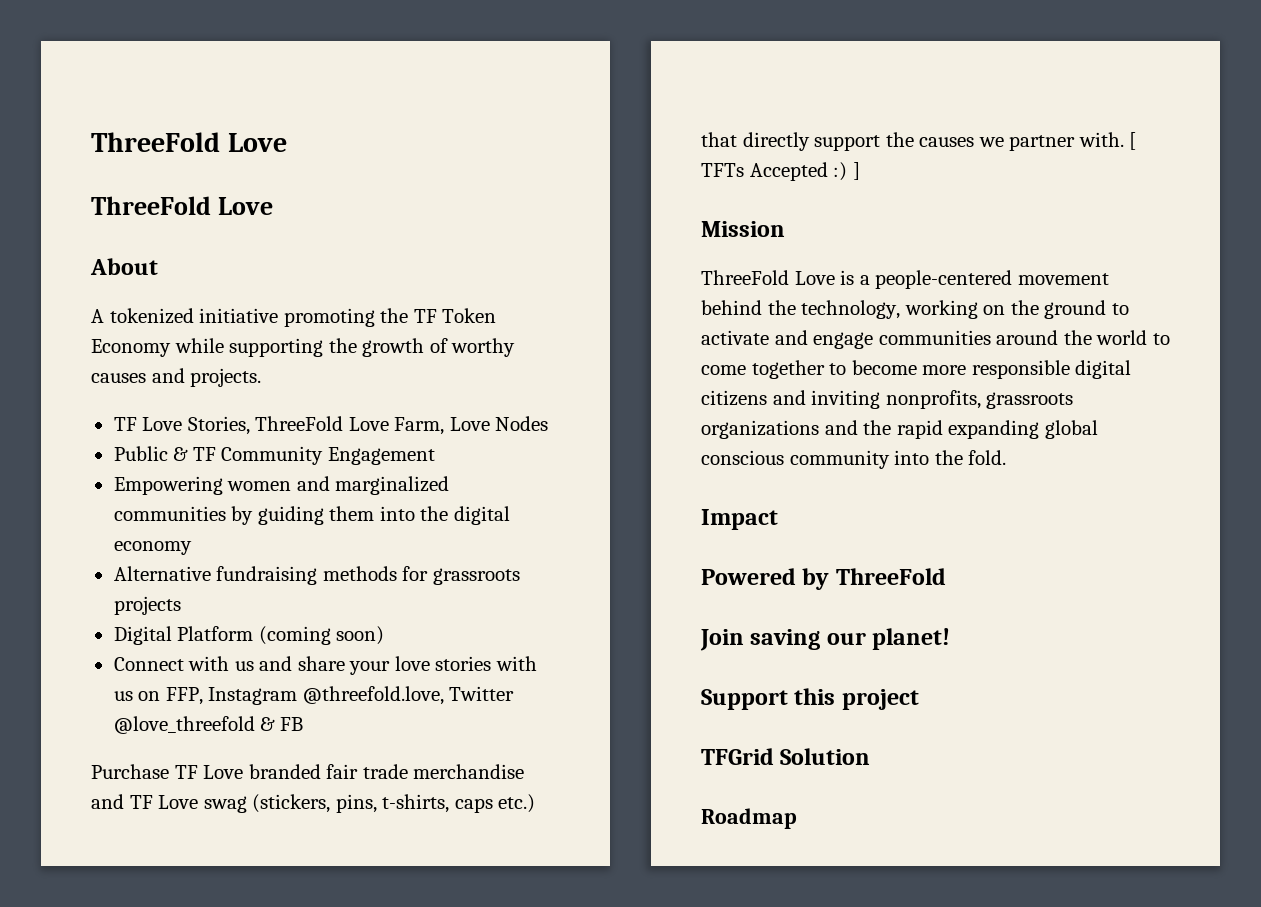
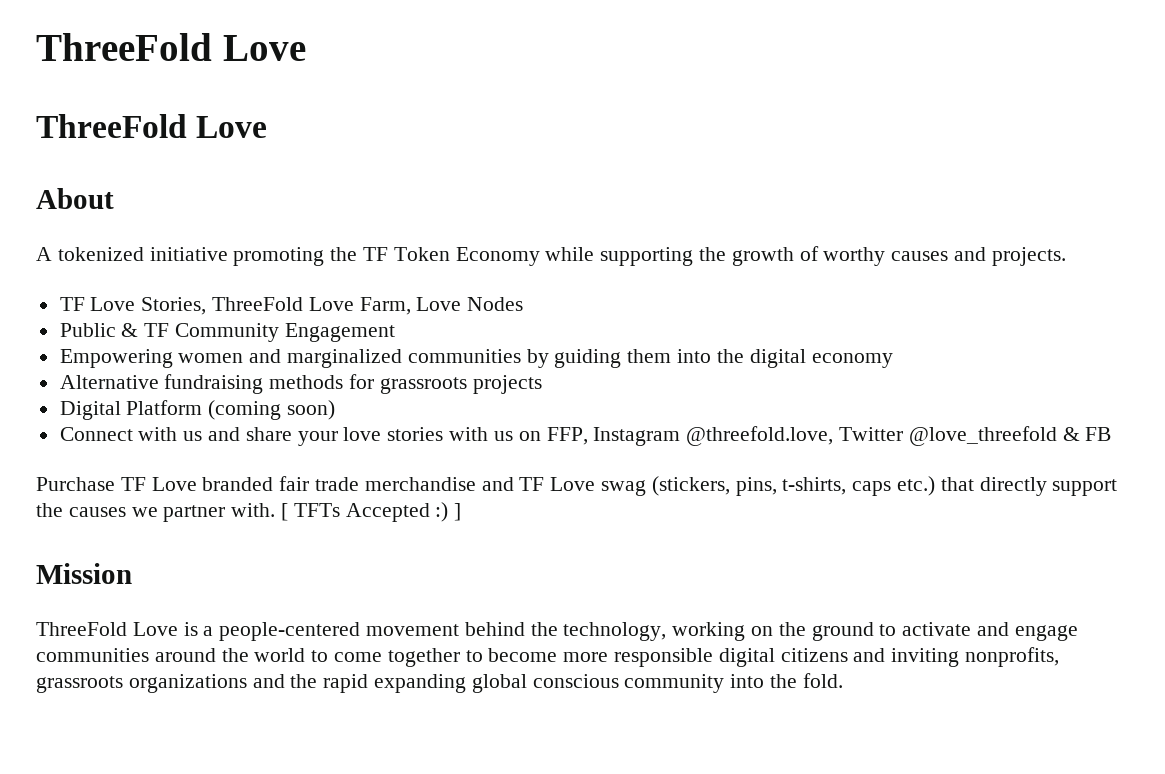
- Impact
- Powered by ThreeFold
- Join saving our planet!
- Support this project
- TFGrid Solution
- Roadmap

